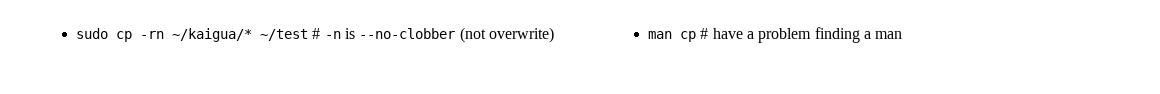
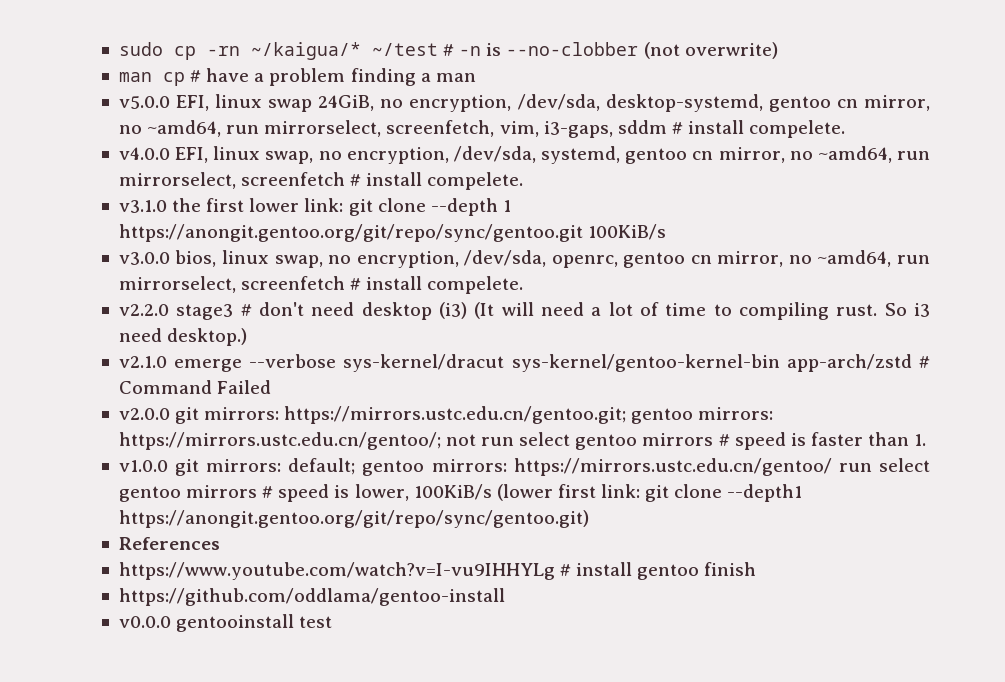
+ v5.0.0 EFI, linux swap 24GiB, no encryption, /dev/sda, desktop-systemd, gentoo cn mirror, no ~amd64, run mirrorselect, screenfetch, vim, i3-gaps, sddm # install compelete.
+ v4.0.0 EFI, linux swap, no encryption, /dev/sda, systemd, gentoo cn mirror, no ~amd64, run mirrorselect, screenfetch # install compelete.
+ v3.1.0 the first lower link: git clone --depth 1 https://anongit.gentoo.org/git/repo/sync/gentoo.git 100KiB/s
+ v3.0.0 bios, linux swap, no encryption, /dev/sda, openrc, gentoo cn mirror, no ~amd64, run mirrorselect, screenfetch # install compelete.
+ v2.2.0 stage3 # don't need desktop (i3) (It will need a lot of time to compiling rust. So i3 need desktop.)
+ v2.1.0 emerge --verbose sys-kernel/dracut sys-kernel/gentoo-kernel-bin app-arch/zstd # Command Failed
+ v2.0.0 git mirrors: https://mirrors.ustc.edu.cn/gentoo.git; gentoo mirrors: https://mirrors.ustc.edu.cn/gentoo/; not run select gentoo mirrors # speed is faster than 1.
+ v1.0.0 git mirrors: default; gentoo mirrors: https://mirrors.ustc.edu.cn/gentoo/ run select gentoo mirrors # speed is lower, 100KiB/s (lower first link: git clone --depth1 https://anongit.gentoo.org/git/repo/sync/gentoo.git)
+ References
+ https://www.youtube.com/watch?v=I-vu9IHHYLg # install gentoo finish
+ https://github.com/oddlama/gentoo-install
+ v0.0.0 gentooinstall test

